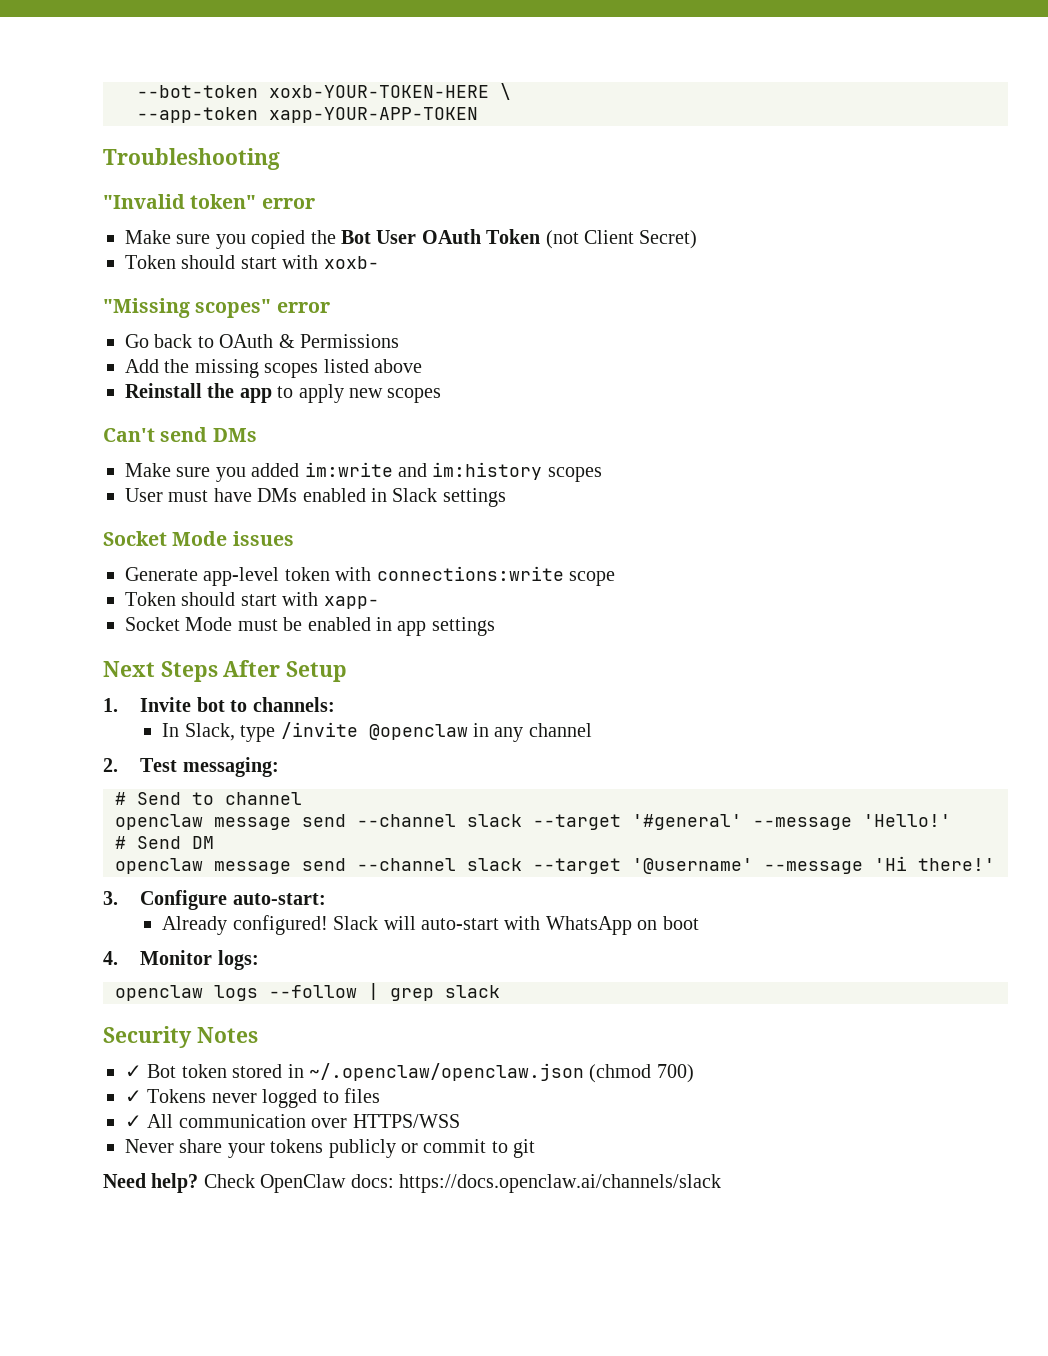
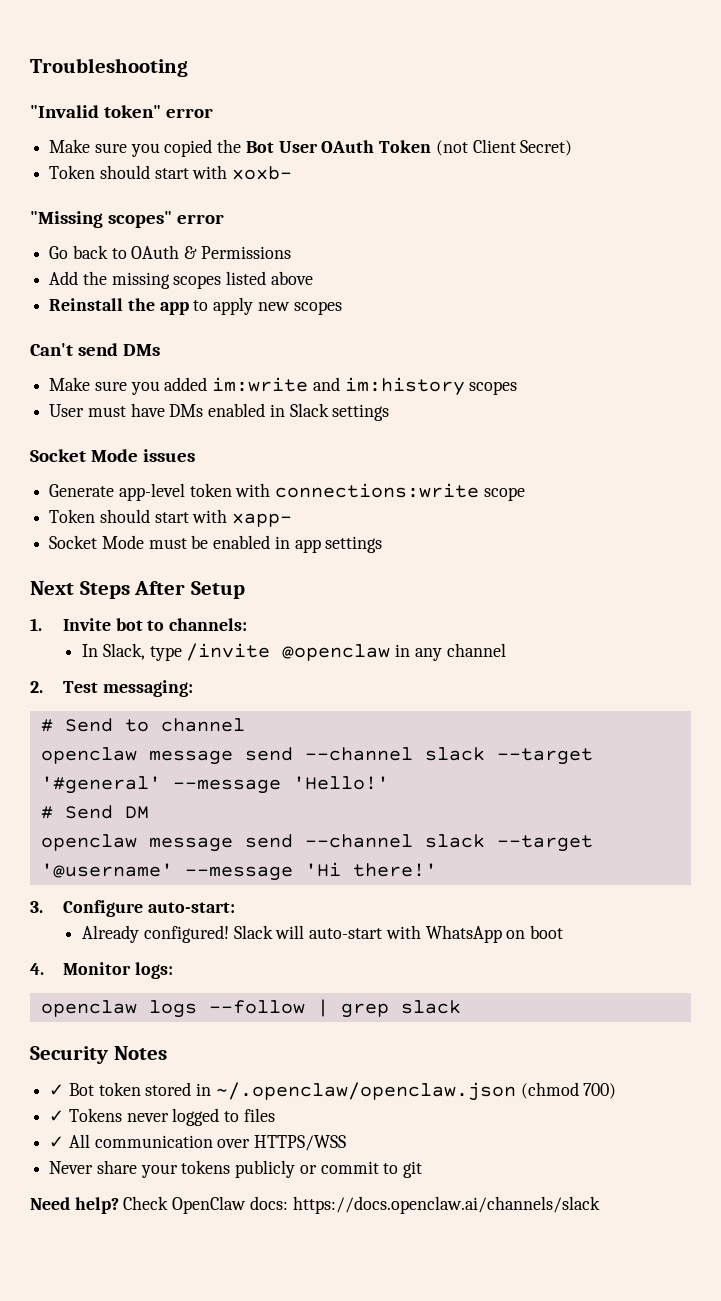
- --bot-token xoxb-YOUR-TOKEN-HERE \
- --app-token xapp-YOUR-APP-TOKEN

